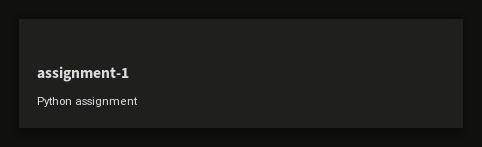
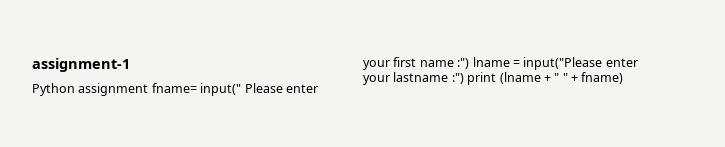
- Python assignment
+ Python assignment fname= input(" Please enter your first name :") lname = input("Please enter your lastname :") print (lname + " " + fname)

